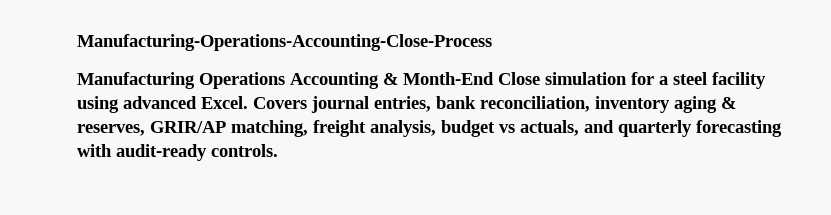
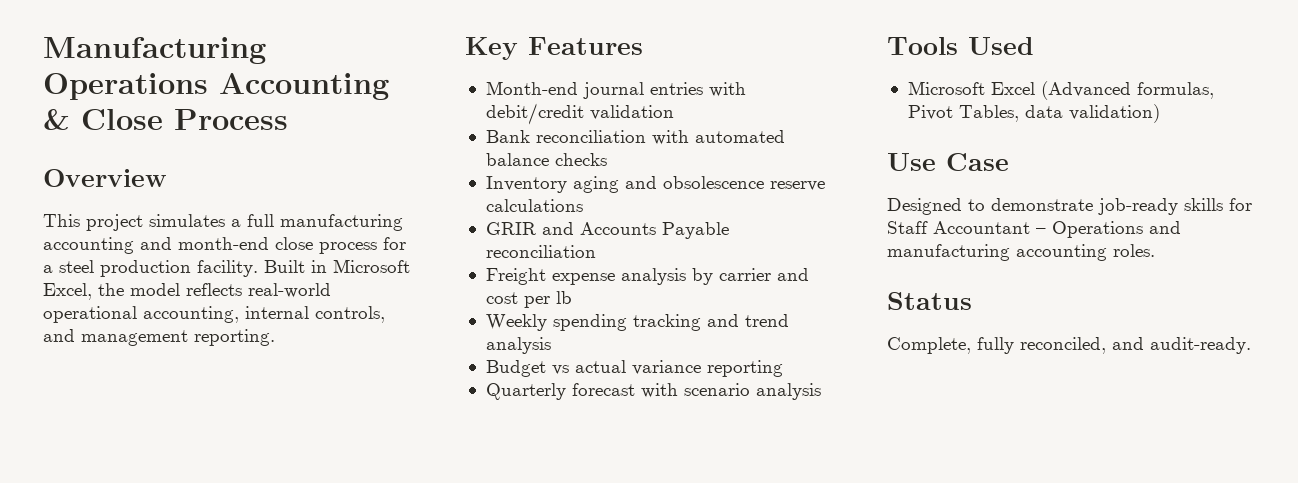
- Manufacturing-Operations-Accounting-Close-Process
- Manufacturing Operations Accounting & Month-End Close simulation for a steel facility using advanced Excel. Covers journal entries, bank reconciliation, inventory aging & reserves, GRIR/AP matching, freight analysis, budget vs actuals, and quarterly forecasting with audit-ready controls.
+ Manufacturing Operations Accounting & Close Process
+ Overview
+ This project simulates a full manufacturing accounting and month-end close process for a steel production facility. Built in Microsoft Excel, the model reflects real-world operational accounting, internal controls, and management reporting.
+ Key Features
+ Month-end journal entries with debit/credit validation
+ Bank reconciliation with automated balance checks
+ Inventory aging and obsolescence reserve calculations
+ GRIR and Accounts Payable reconciliation
+ Freight expense analysis by carrier and cost per lb
+ Weekly spending tracking and trend analysis
+ Budget vs actual variance reporting
+ Quarterly forecast with scenario analysis
+ Tools Used
+ Microsoft Excel (Advanced formulas, Pivot Tables, data validation)
+ Use Case
+ Designed to demonstrate job-ready skills for Staff Accountant – Operations and manufacturing accounting roles.
+ Status
+ Complete, fully reconciled, and audit-ready.

